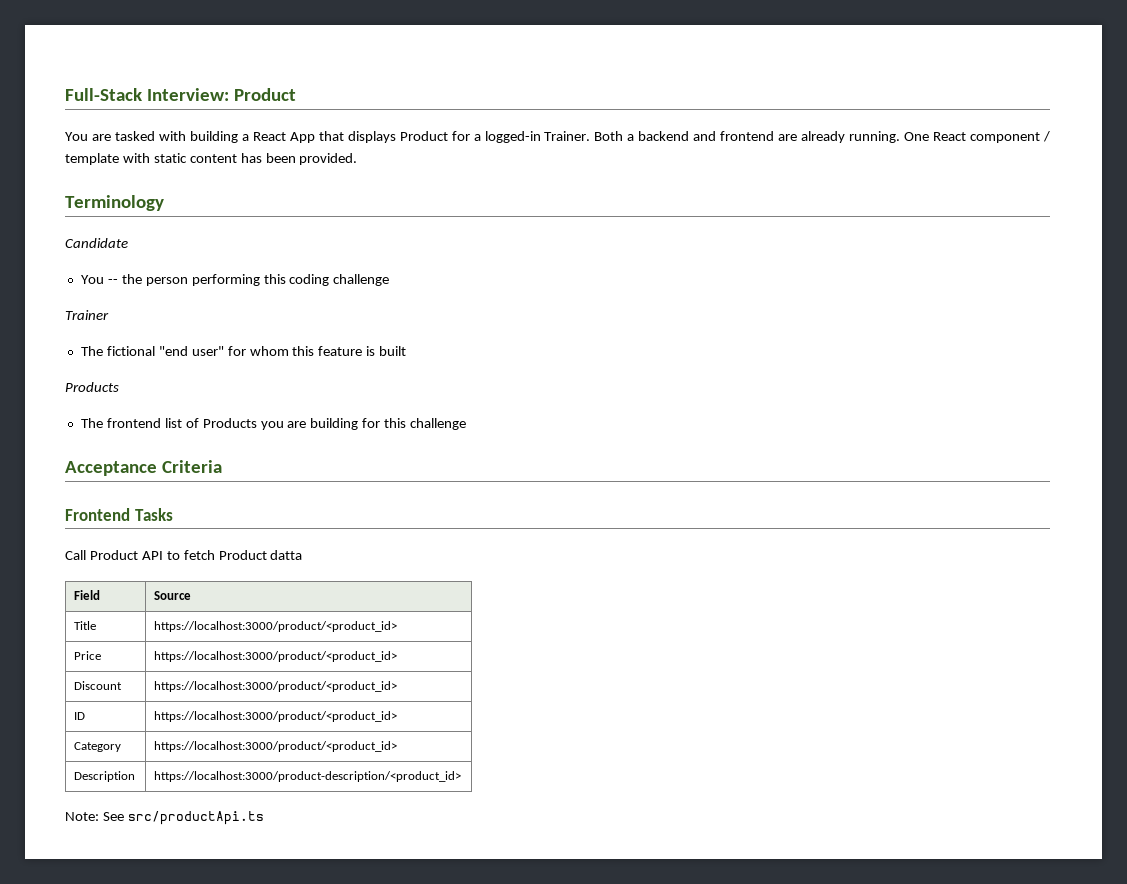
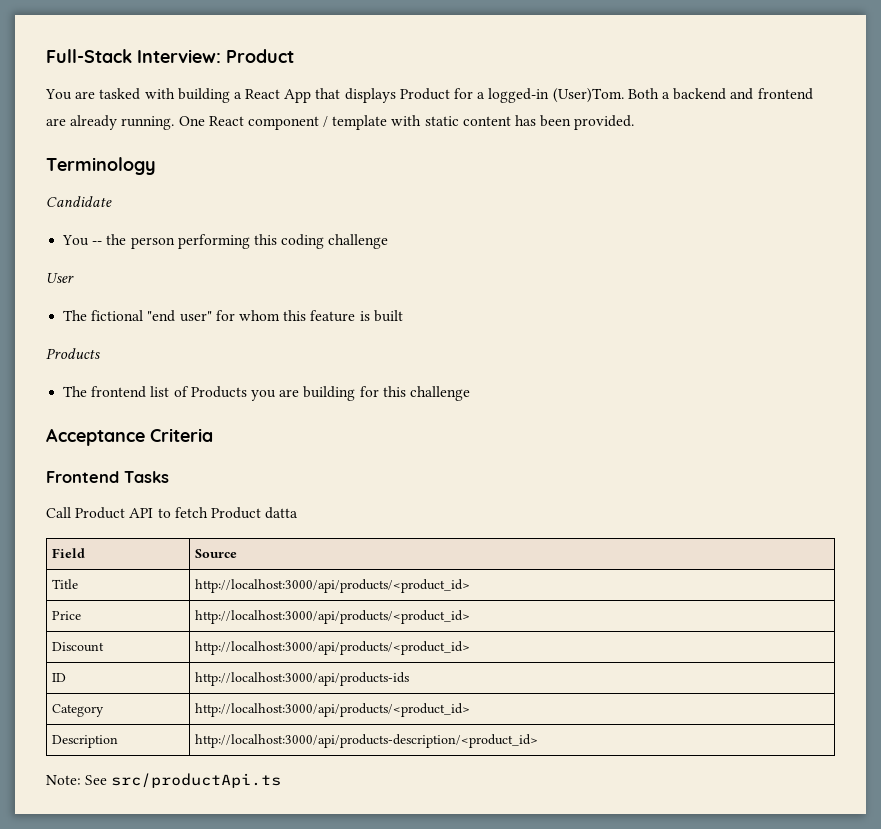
- You are tasked with building a React App that displays Product for a logged-in Trainer.
+ You are tasked with building a React App that displays Product for a logged-in (User)Tom.
- Trainer
+ User
- Title | https://localhost:3000/product/<product_id>
+ Title | http://localhost:3000/api/products/<product_id>
- Price | https://localhost:3000/product/<product_id>
+ Price | http://localhost:3000/api/products/<product_id>
- Discount | https://localhost:3000/product/<product_id>
+ Discount | http://localhost:3000/api/products/<product_id>
- ID | https://localhost:3000/product/<product_id>
+ ID | http://localhost:3000/api/products-ids
- Category | https://localhost:3000/product/<product_id>
+ Category | http://localhost:3000/api/products/<product_id>
- Description | https://localhost:3000/product-description/<product_id>
+ Description | http://localhost:3000/api/products-description/<product_id>

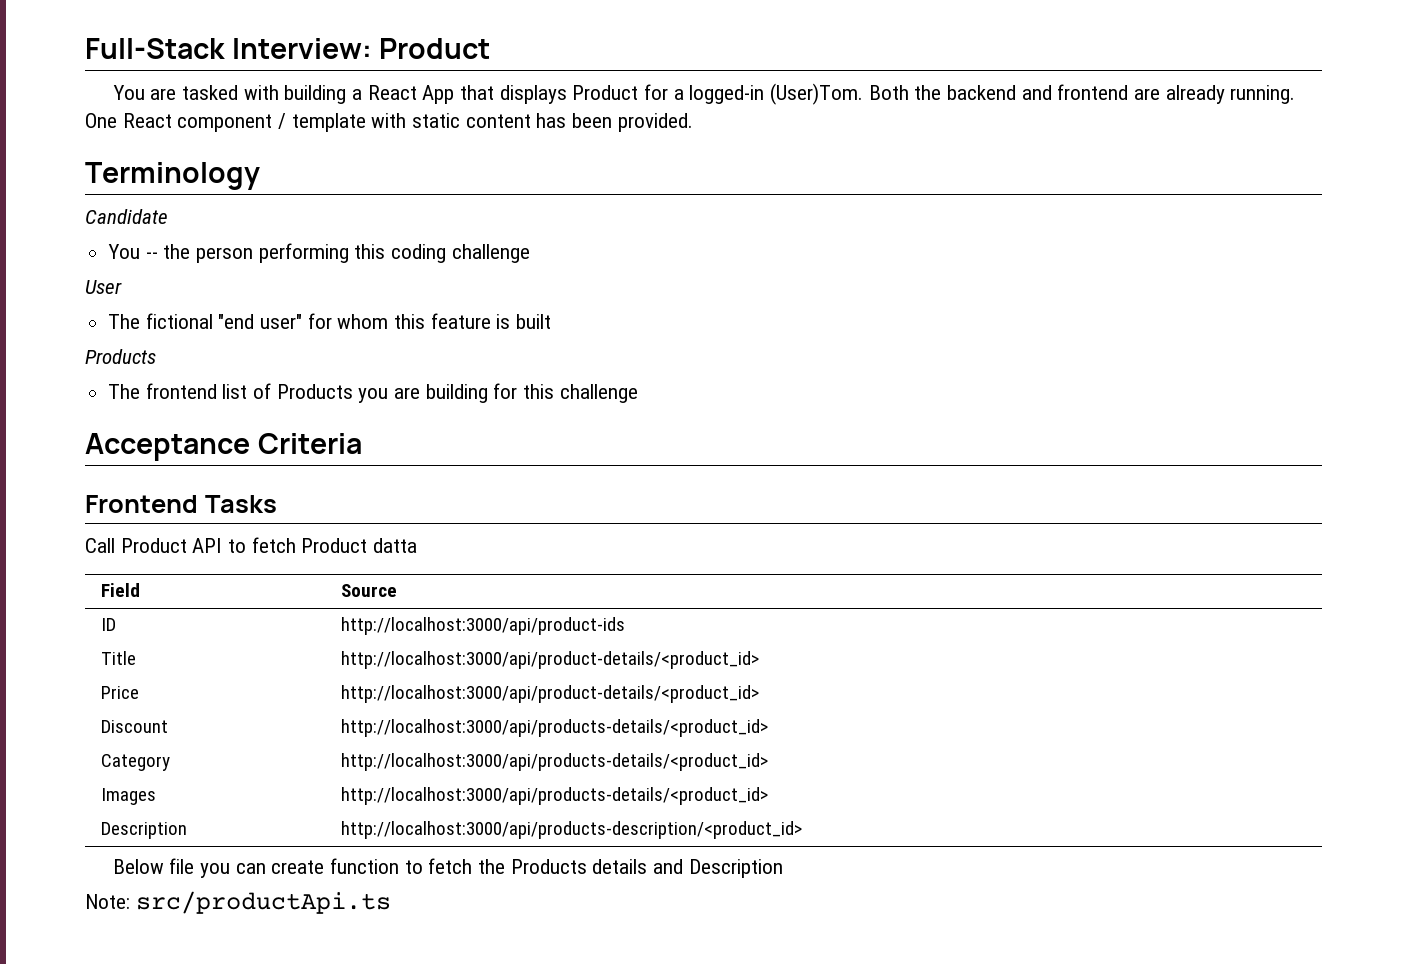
- Both a backend and frontend are already running.
+ Both the backend and frontend are already running.
+ ID | http://localhost:3000/api/product-ids
- Title | http://localhost:3000/api/products/<product_id>
+ Title | http://localhost:3000/api/product-details/<product_id>
- Price | http://localhost:3000/api/products/<product_id>
+ Price | http://localhost:3000/api/product-details/<product_id>
- Discount | http://localhost:3000/api/products/<product_id>
- ID | http://localhost:3000/api/products-ids
- Category | http://localhost:3000/api/products/<product_id>
+ Discount | http://localhost:3000/api/products-details/<product_id>
+ Category | http://localhost:3000/api/products-details/<product_id>
+ Images | http://localhost:3000/api/products-details/<product_id>
  Description | http://localhost:3000/api/products-description/<product_id>
+ Below file you can create function to fetch the Products details and Description
- Note: See src/productApi.ts
+ Note: src/productApi.ts

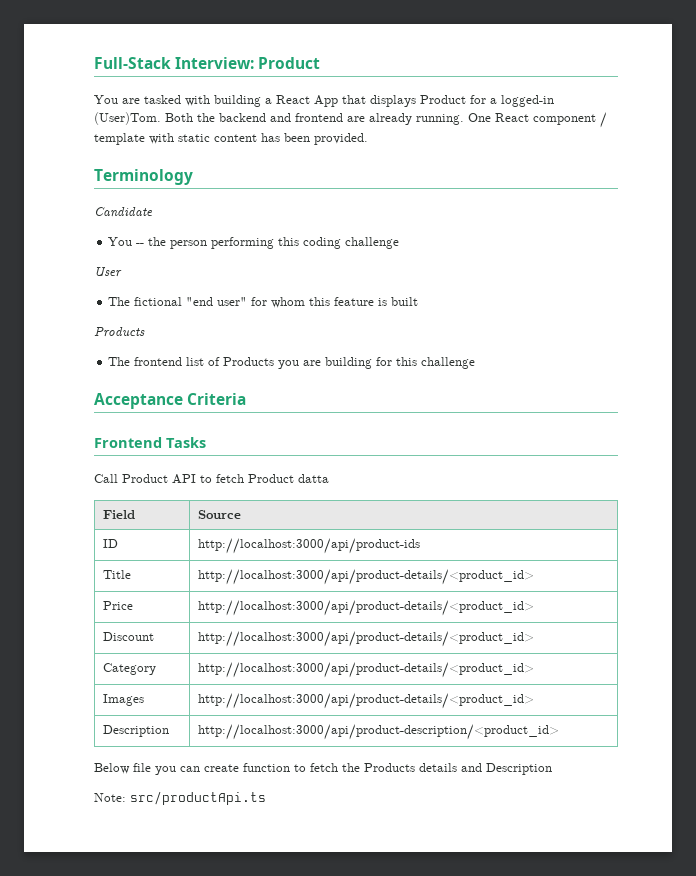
- Discount | http://localhost:3000/api/products-details/<product_id>
+ Discount | http://localhost:3000/api/product-details/<product_id>
- Category | http://localhost:3000/api/products-details/<product_id>
+ Category | http://localhost:3000/api/product-details/<product_id>
- Images | http://localhost:3000/api/products-details/<product_id>
+ Images | http://localhost:3000/api/product-details/<product_id>
- Description | http://localhost:3000/api/products-description/<product_id>
+ Description | http://localhost:3000/api/product-description/<product_id>

